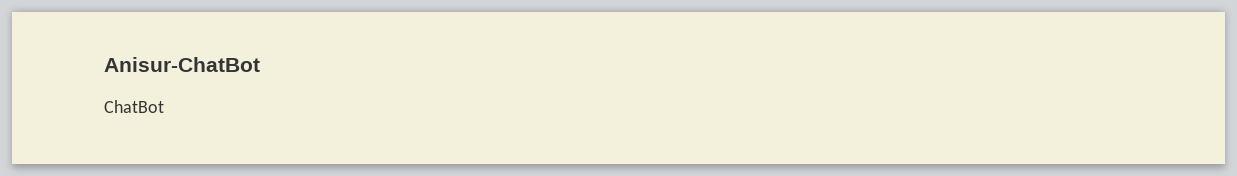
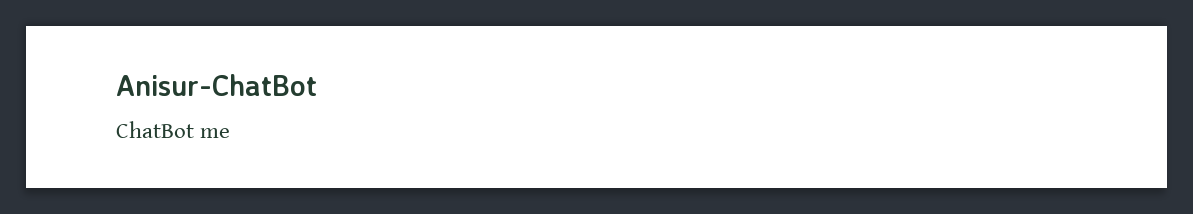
- ChatBot
+ ChatBot me

